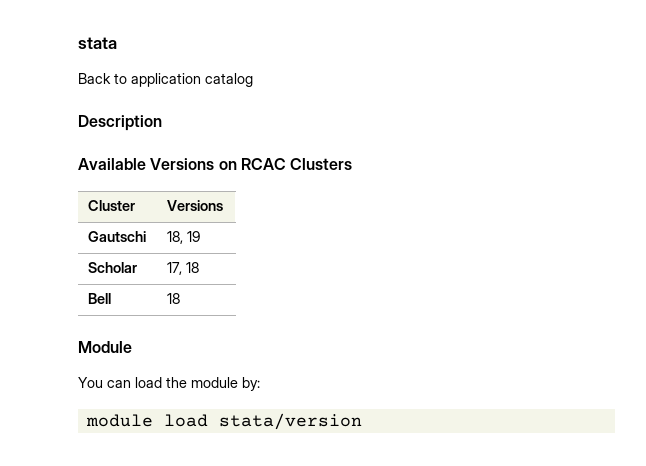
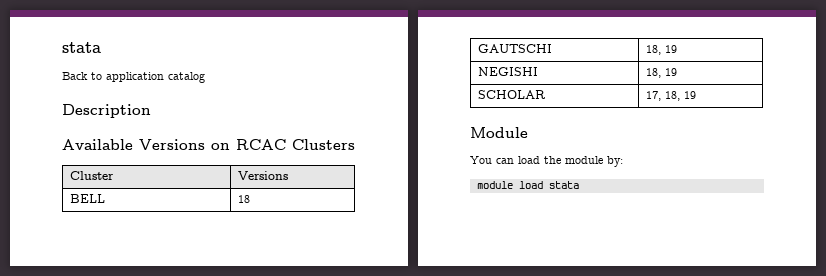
- Gautschi | 18, 19
- Scholar | 17, 18
- Bell | 18
+ BELL | 18
+ GAUTSCHI | 18, 19
+ NEGISHI | 18, 19
+ SCHOLAR | 17, 18, 19
- module load stata/version
+ module load stata

